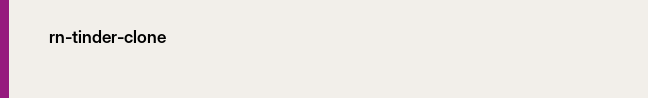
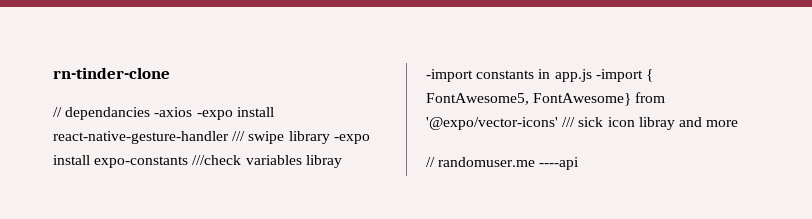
+ // dependancies -axios -expo install react-native-gesture-handler /// swipe library -expo install expo-constants ///check variables libray -import constants in app.js -import { FontAwesome5, FontAwesome} from '@expo/vector-icons' /// sick icon libray and more
+ // randomuser.me ----api

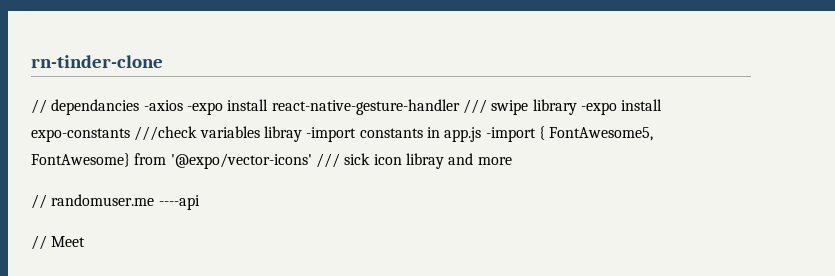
+ // Meet

